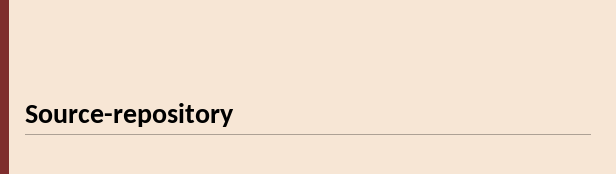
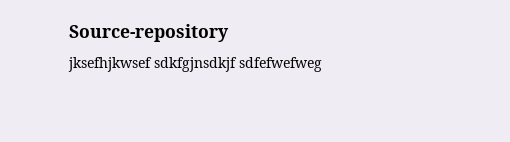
+ jksefhjkwsef sdkfgjnsdkjf sdfefwefweg

